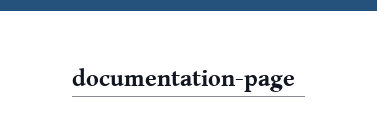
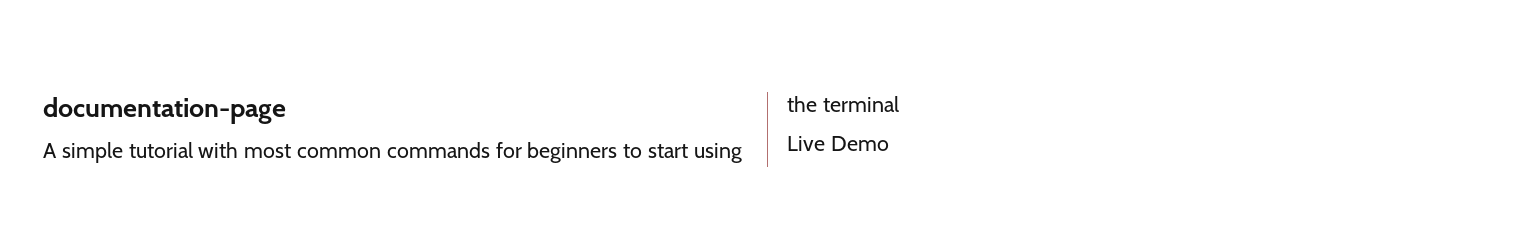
+ A simple tutorial with most common commands for beginners to start using the terminal
+ Live Demo

